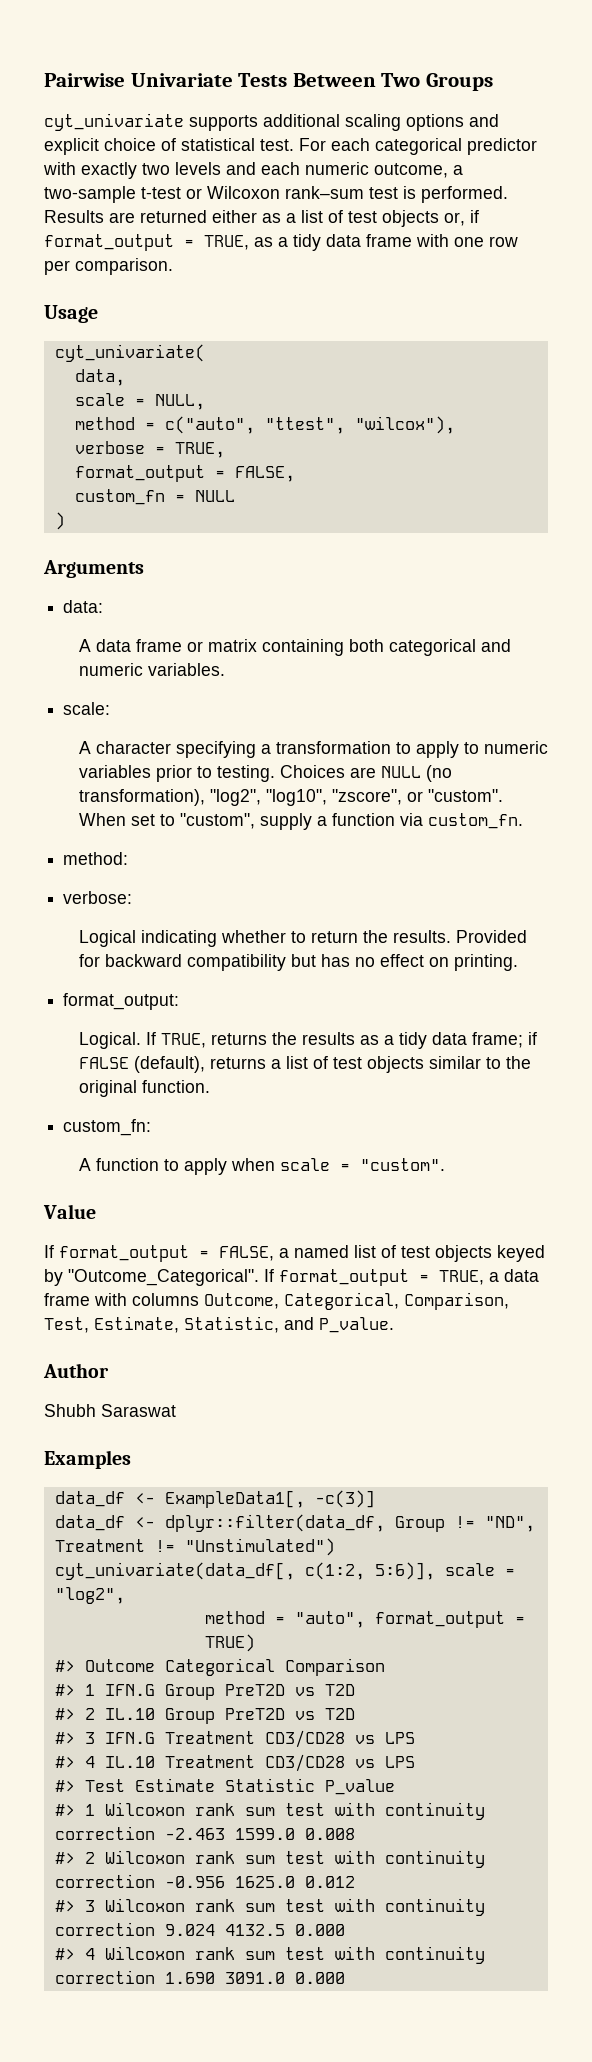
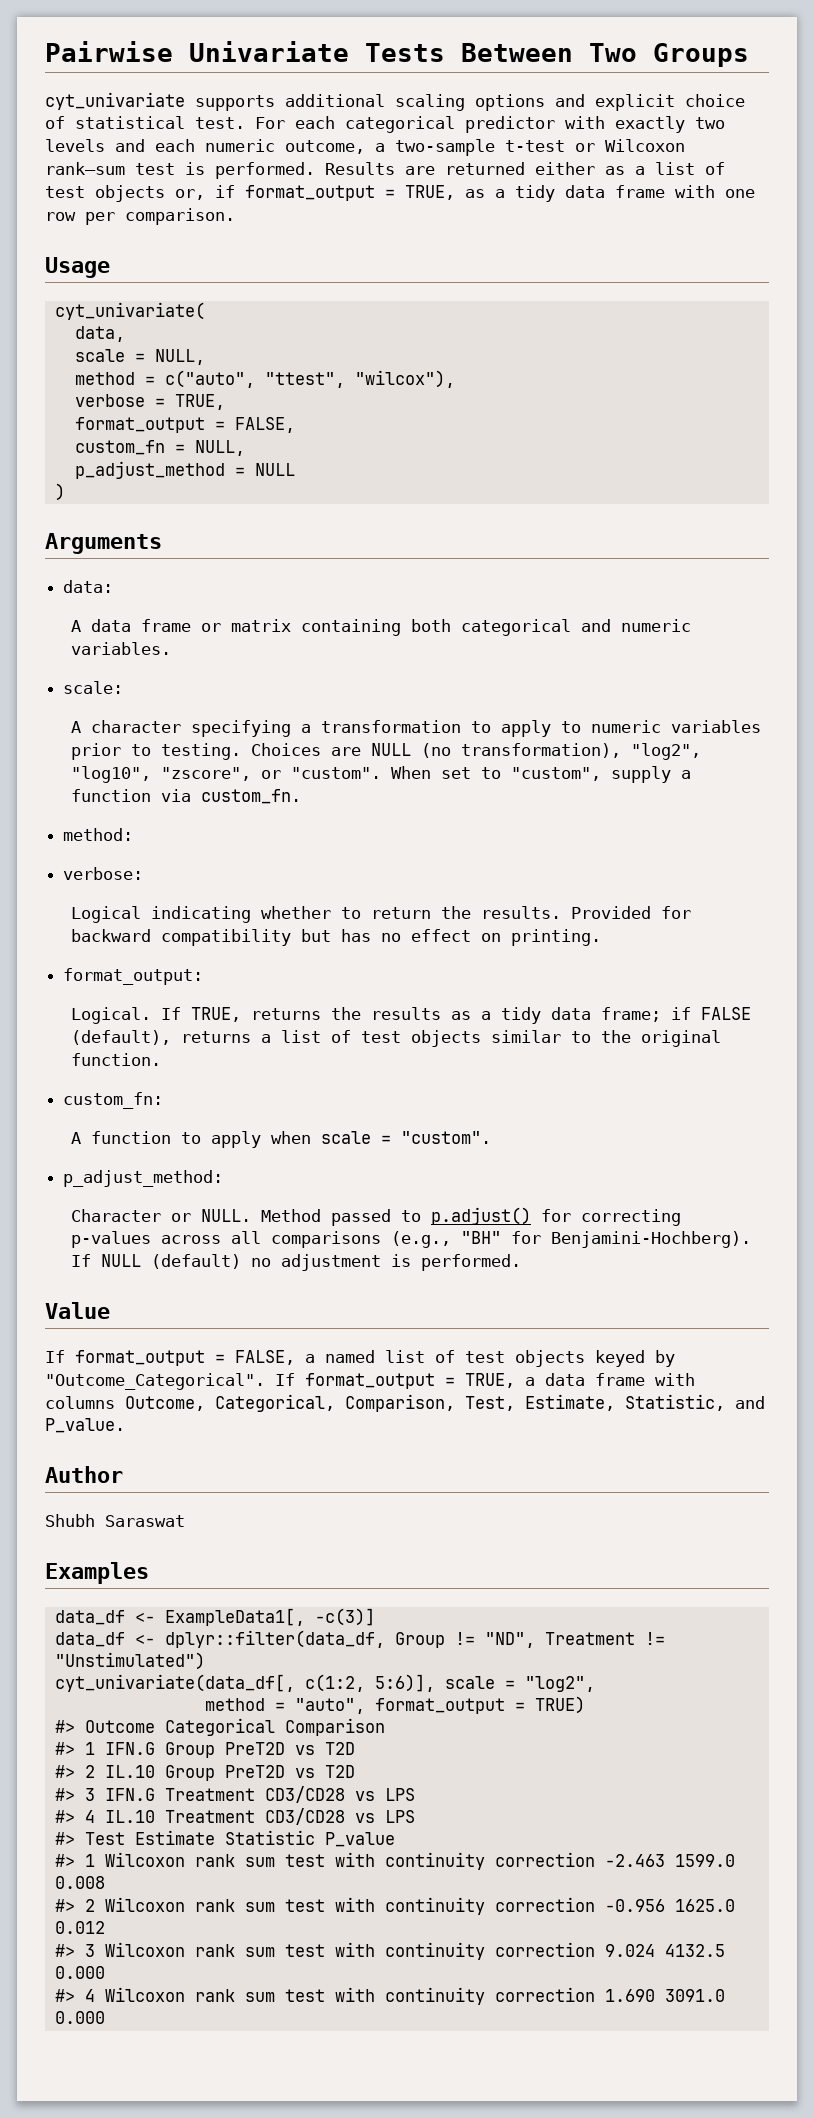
- custom_fn = NULL
+ custom_fn = NULL,
+ p_adjust_method = NULL
+ p_adjust_method:
+ Character or NULL. Method passed to p.adjust() for correcting p-values across all comparisons (e.g., "BH" for Benjamini-Hochberg). If NULL (default) no adjustment is performed.

